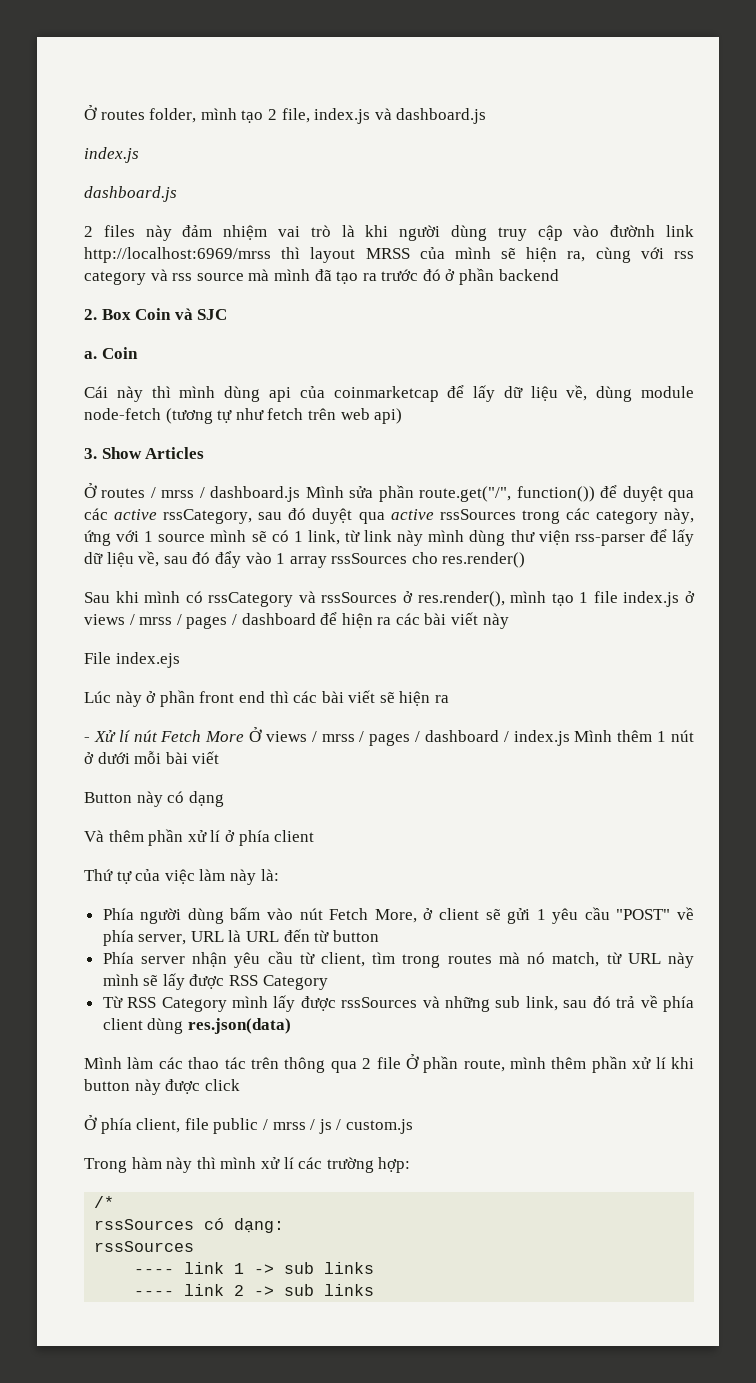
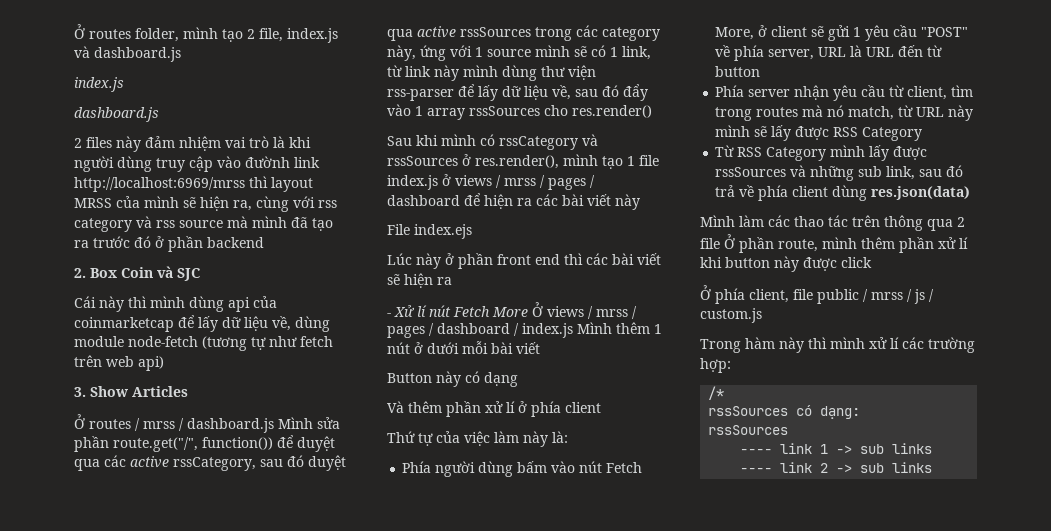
- a. Coin

